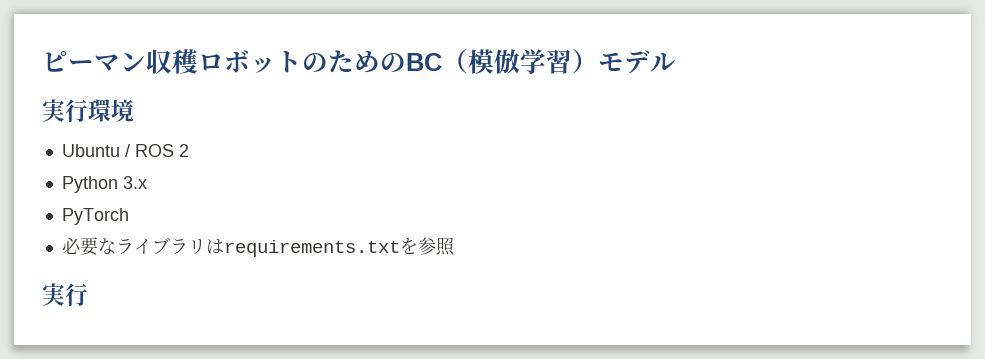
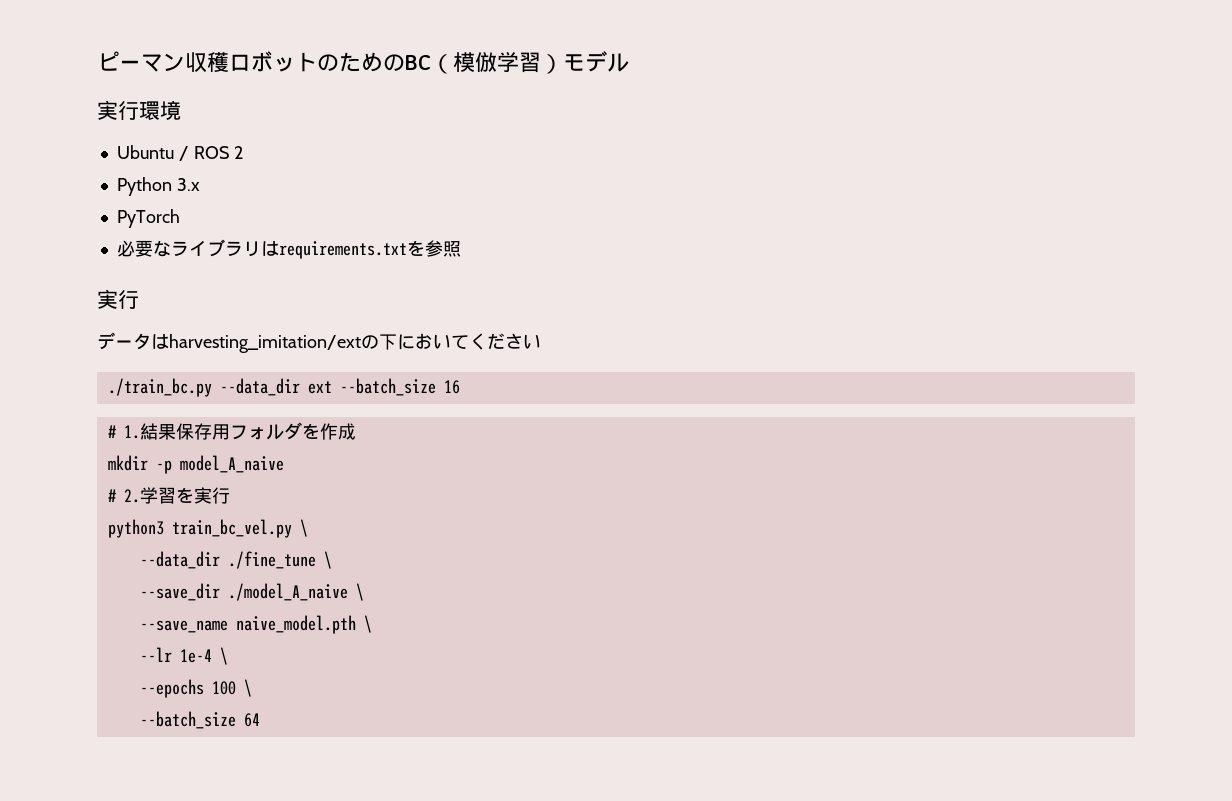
+ データはharvesting_imitation/extの下においてください
+ ./train_bc.py --data_dir ext --batch_size 16
+ # 1.結果保存用フォルダを作成
+ mkdir -p model_A_naive
+ # 2.学習を実行
+ python3 train_bc_vel.py \
+ --data_dir ./fine_tune \
+ --save_dir ./model_A_naive \
+ --save_name naive_model.pth \
+ --lr 1e-4 \
+ --epochs 100 \
+ --batch_size 64

